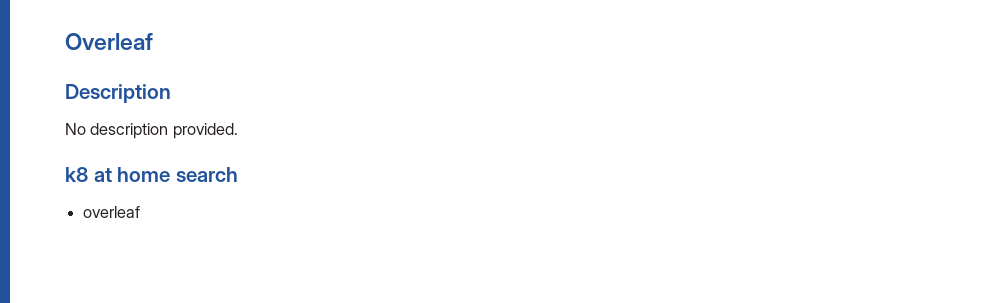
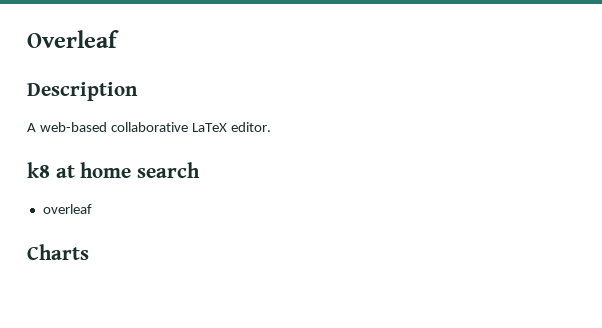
- No description provided.
+ A web-based collaborative LaTeX editor.
+ Charts

